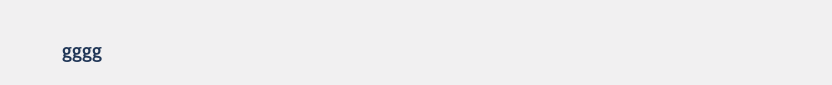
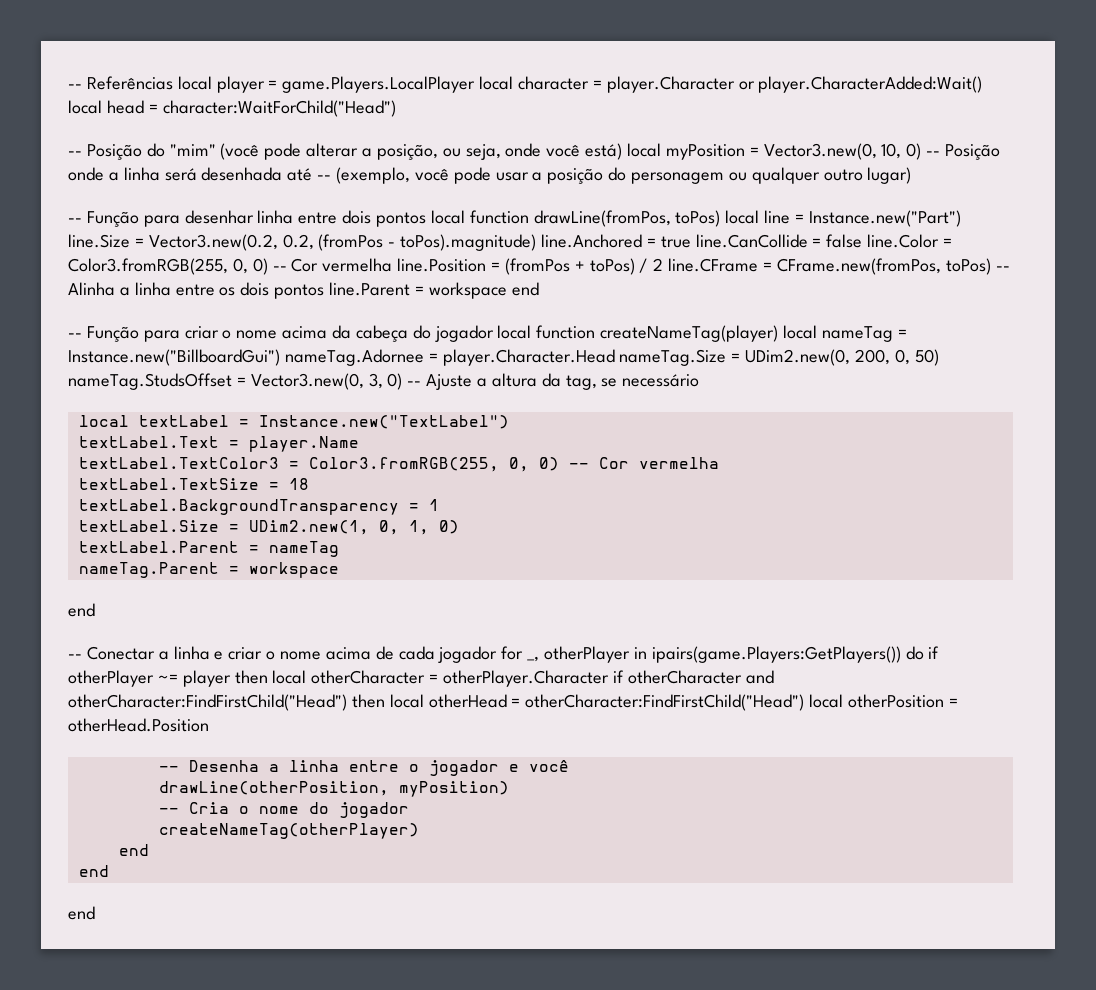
- gggg
+ -- Referências local player = game.Players.LocalPlayer local character = player.Character or player.CharacterAdded:Wait() local head = character:WaitForChild("Head")
+ -- Posição do "mim" (você pode alterar a posição, ou seja, onde você está) local myPosition = Vector3.new(0, 10, 0) -- Posição onde a linha será desenhada até -- (exemplo, você pode usar a posição do personagem ou qualquer outro lugar)
+ -- Função para desenhar linha entre dois pontos local function drawLine(fromPos, toPos) local line = Instance.new("Part") line.Size = Vector3.new(0.2, 0.2, (fromPos - toPos).magnitude) line.Anchored = true line.CanCollide = false line.Color = Color3.fromRGB(255, 0, 0) -- Cor vermelha line.Position = (fromPos + toPos) / 2 line.CFrame = CFrame.new(fromPos, toPos) -- Alinha a linha entre os dois pontos line.Parent = workspace end
+ -- Função para criar o nome acima da cabeça do jogador local function createNameTag(player) local nameTag = Instance.new("BillboardGui") nameTag.Adornee = player.Character.Head nameTag.Size = UDim2.new(0, 200, 0, 50) nameTag.StudsOffset = Vector3.new(0, 3, 0) -- Ajuste a altura da tag, se necessário
+ local textLabel = Instance.new("TextLabel")
+ textLabel.Text = player.Name
+ textLabel.TextColor3 = Color3.fromRGB(255, 0, 0) -- Cor vermelha
+ textLabel.TextSize = 18
+ textLabel.BackgroundTransparency = 1
+ textLabel.Size = UDim2.new(1, 0, 1, 0)
+ textLabel.Parent = nameTag
+ nameTag.Parent = workspace
+ end
+ -- Conectar a linha e criar o nome acima de cada jogador for _, otherPlayer in ipairs(game.Players:GetPlayers()) do if otherPlayer ~= player then local otherCharacter = otherPlayer.Character if otherCharacter and otherCharacter:FindFirstChild("Head") then local otherHead = otherCharacter:FindFirstChild("Head") local otherPosition = otherHead.Position
+ -- Desenha a linha entre o jogador e você
+ drawLine(otherPosition, myPosition)
+ -- Cria o nome do jogador
+ createNameTag(otherPlayer)
+ end
+ end
+ end

